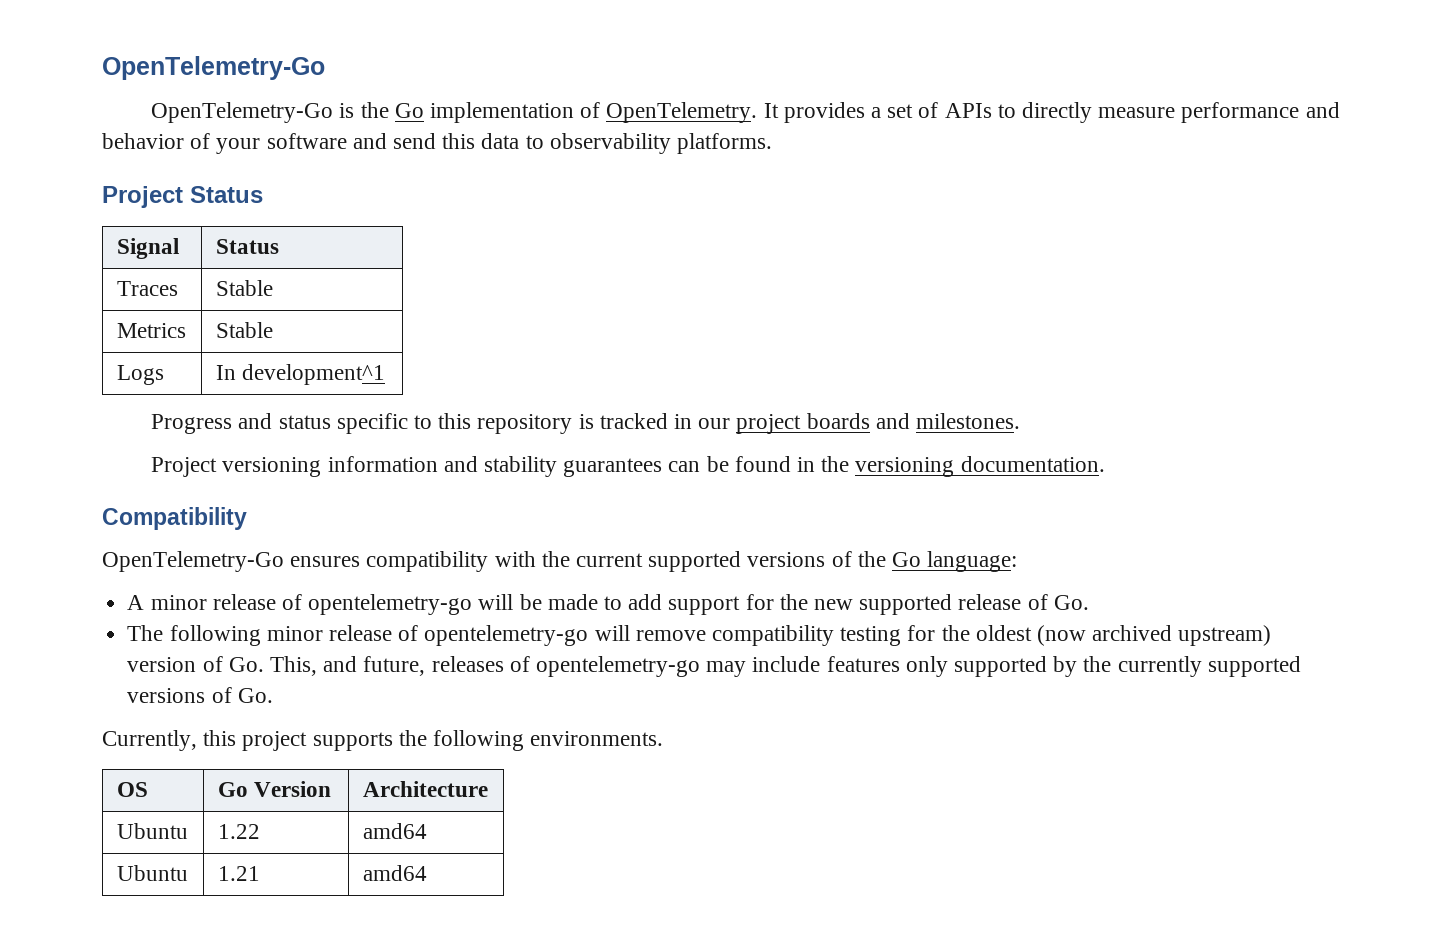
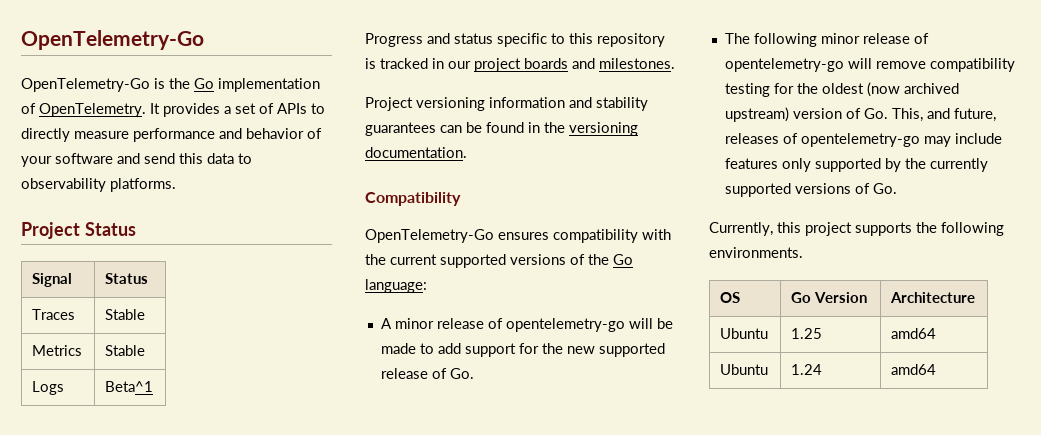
- Logs | In development^1
+ Logs | Beta^1
- Ubuntu | 1.22 | amd64
+ Ubuntu | 1.25 | amd64
- Ubuntu | 1.21 | amd64
+ Ubuntu | 1.24 | amd64

